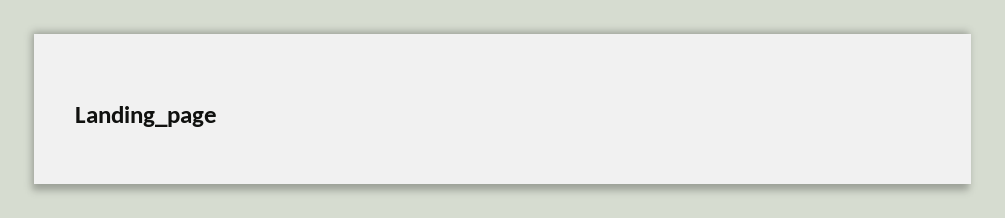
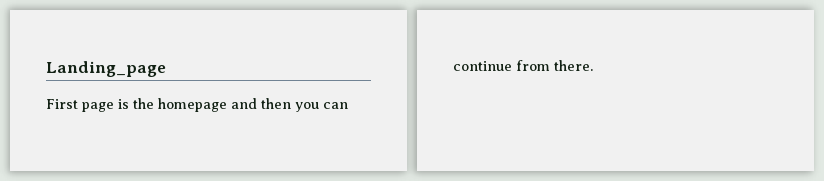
+ First page is the homepage and then you can continue from there.

